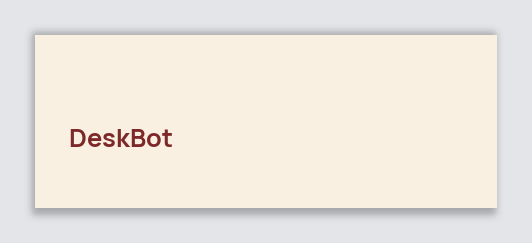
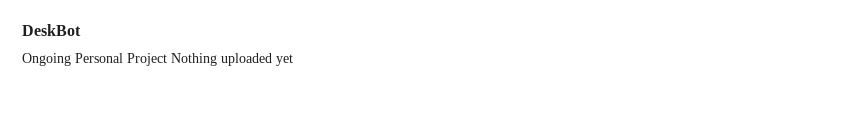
+ Ongoing Personal Project Nothing uploaded yet

